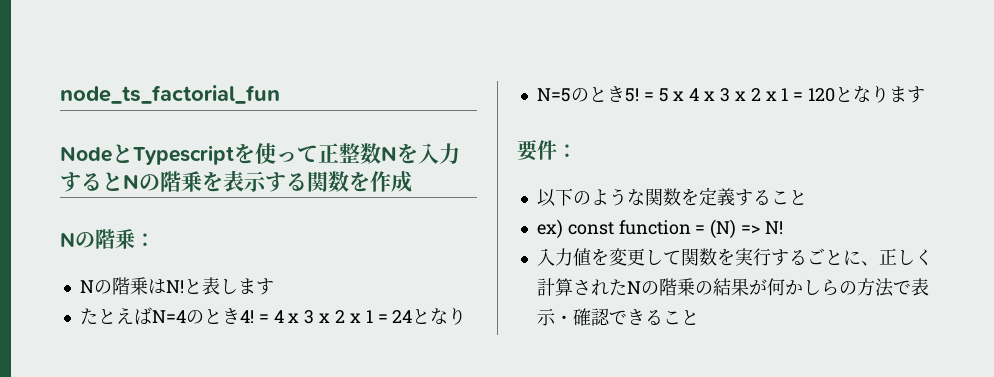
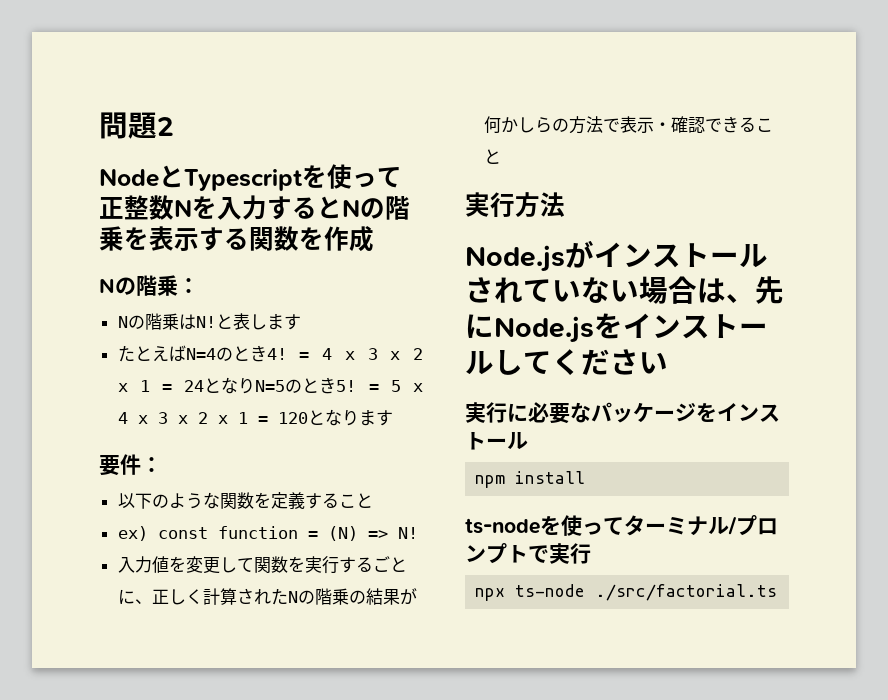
- node_ts_factorial_fun
+ 問題2
- = 4 x 3 x 2 x 1 = 24となり
- N=5のとき5!
+ = 4 x 3 x 2 x 1 = 24となりN=5のとき5!
+ 実行方法
+ Node.jsがインストールされていない場合は、先にNode.jsをインストールしてください
+ 実行に必要なパッケージをインストール
+ npm install
+ ts-nodeを使ってターミナル/プロンプトで実行
+ npx ts-node ./src/factorial.ts

